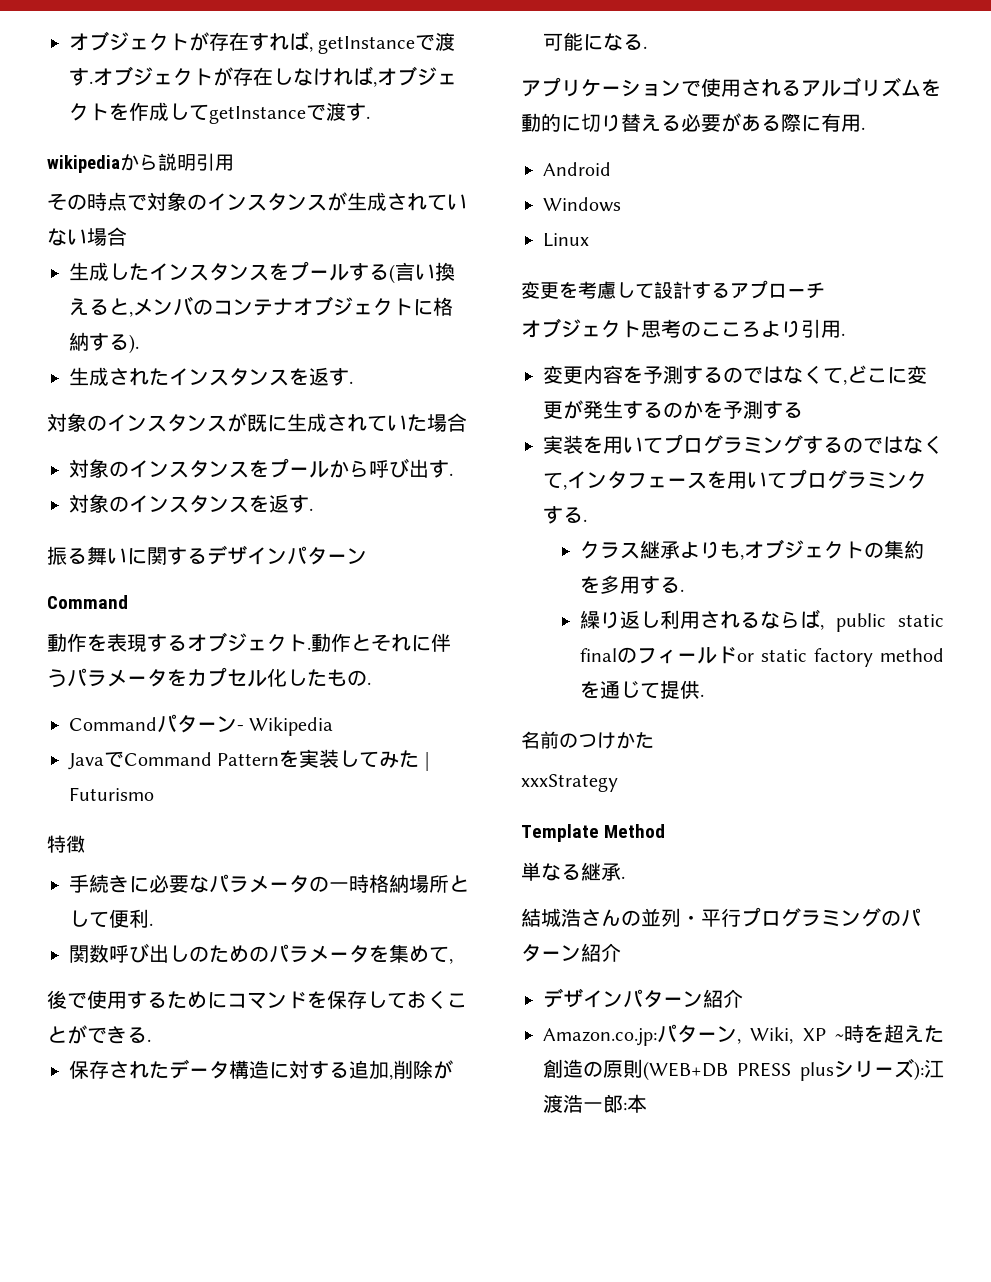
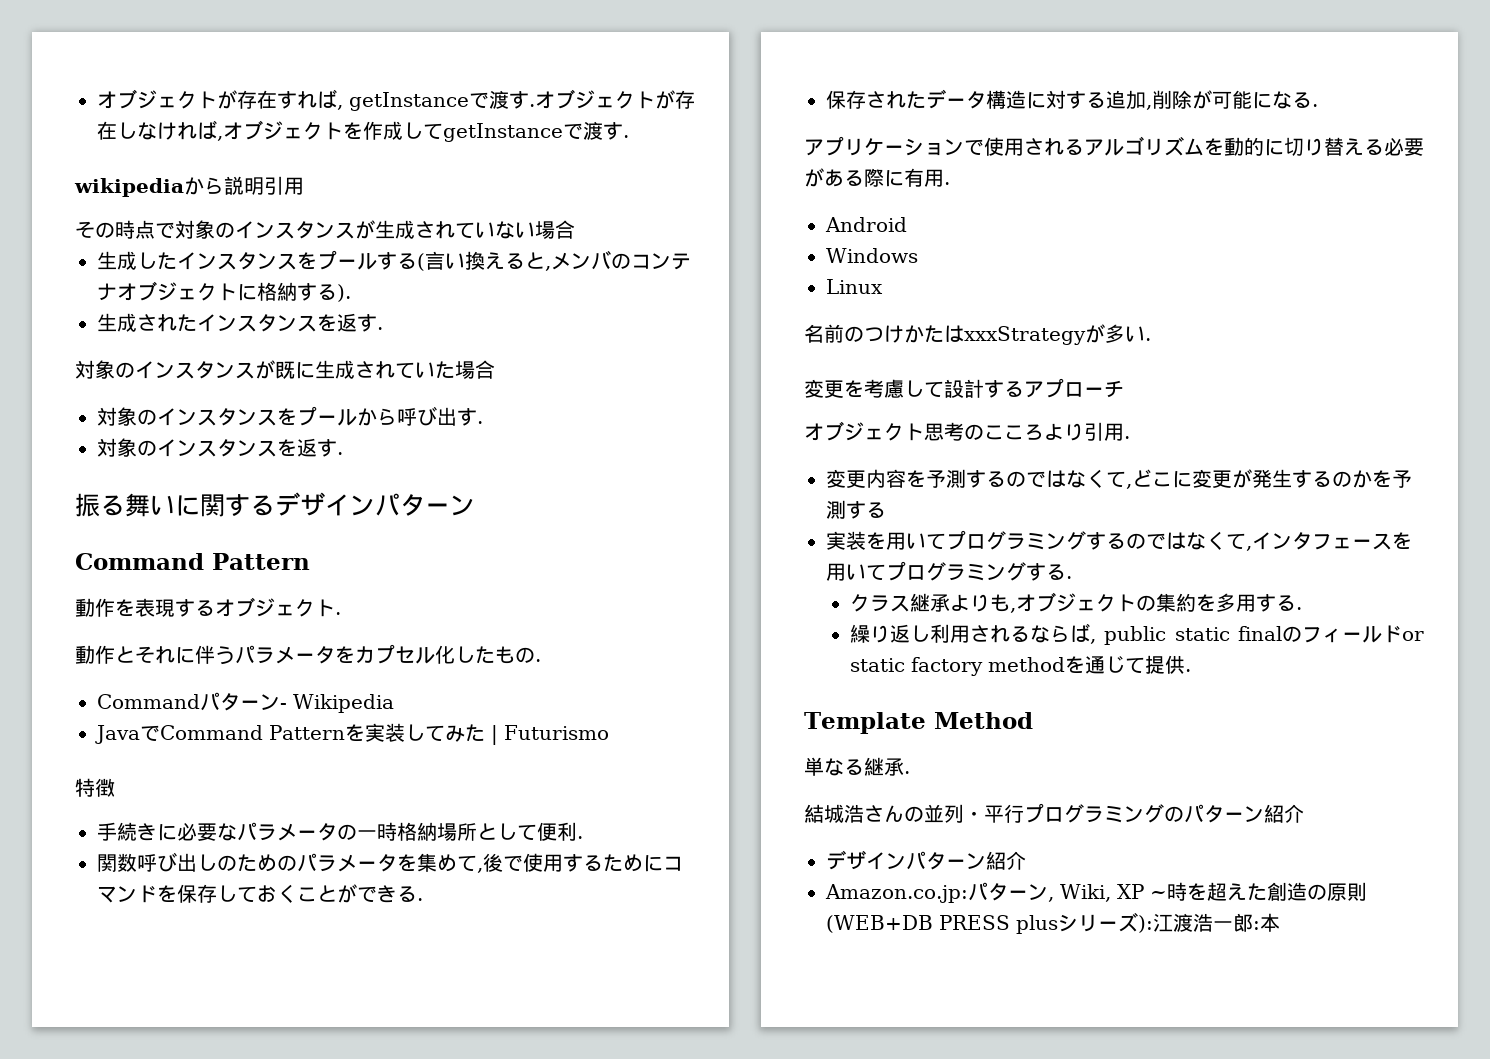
  振る舞いに関するデザインパターン
- Command
+ Command Pattern
- 動作を表現するオブジェクト.動作とそれに伴うパラメータをカプセル化したもの.
+ 動作を表現するオブジェクト.
+ 動作とそれに伴うパラメータをカプセル化したもの.
- 関数呼び出しのためのパラメータを集めて,
- 後で使用するためにコマンドを保存しておくことができる.
+ 関数呼び出しのためのパラメータを集めて,後で使用するためにコマンドを保存しておくことができる.
+ 名前のつけかたはxxxStrategyが多い.
- 実装を用いてプログラミングするのではなくて,インタフェースを用いてプログラミンクする.
+ 実装を用いてプログラミングするのではなくて,インタフェースを用いてプログラミングする.
- 名前のつけかた
- xxxStrategy

